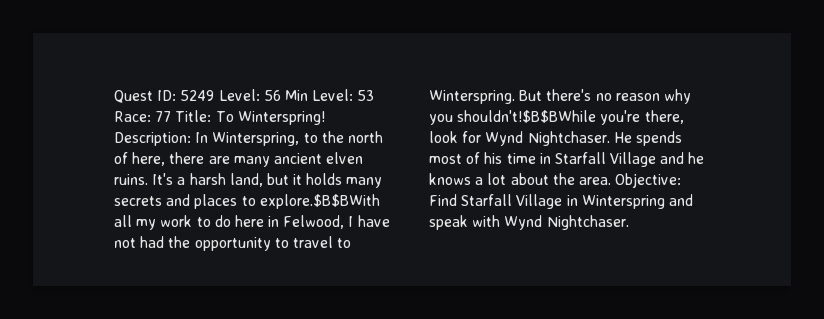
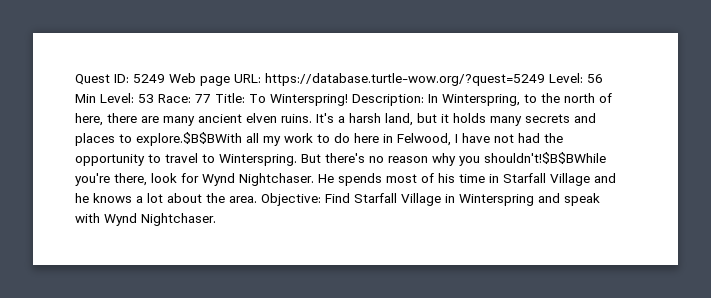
- Quest ID: 5249 Level: 56 Min Level: 53 Race: 77 Title: To Winterspring!
+ Quest ID: 5249 Web page URL: https://database.turtle-wow.org/?quest=5249 Level: 56 Min Level: 53 Race: 77 Title: To Winterspring!

